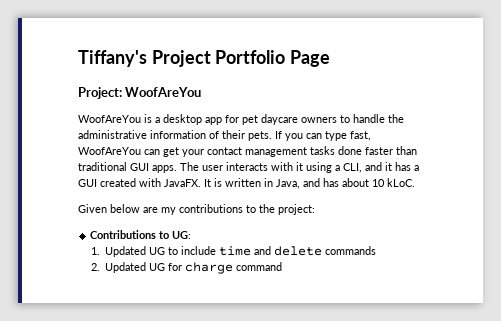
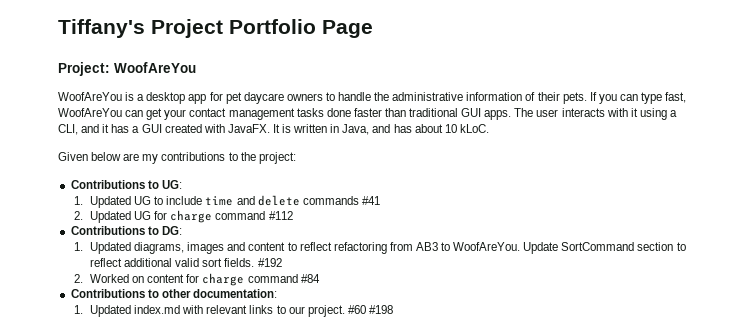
- 1. Updated UG to include time and delete commands
+ 1. Updated UG to include time and delete commands #41
- 2. Updated UG for charge command
+ 2. Updated UG for charge command #112
+ Contributions to DG:
+ 1. Updated diagrams, images and content to reflect refactoring from AB3 to WoofAreYou. Update SortCommand section to reflect additional valid sort fields. #192
+ 2. Worked on content for charge command #84
+ Contributions to other documentation:
+ 1. Updated index.md with relevant links to our project. #60 #198

